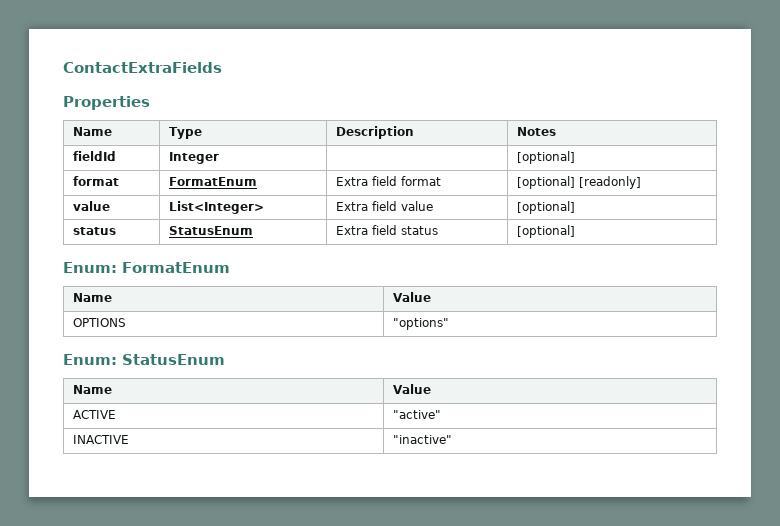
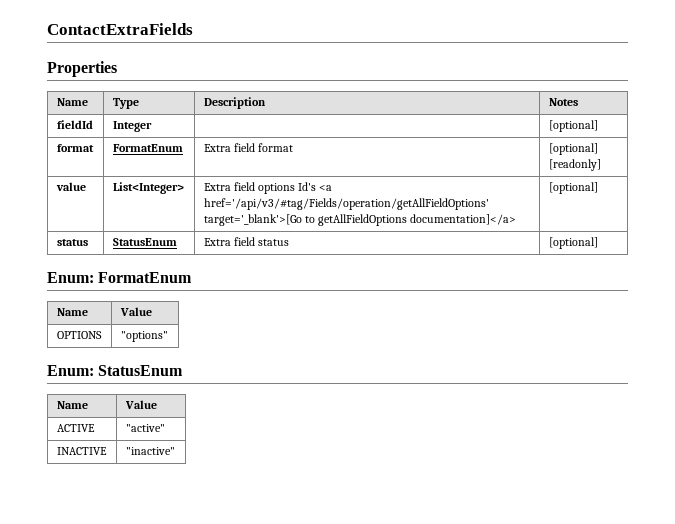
- value | List<Integer> | Extra field value | [optional]
+ value | List<Integer> | Extra field options Id's <a href='/api/v3/#tag/Fields/operation/getAllFieldOptions' target='_blank'>[Go to getAllFieldOptions documentation]</a> | [optional]

